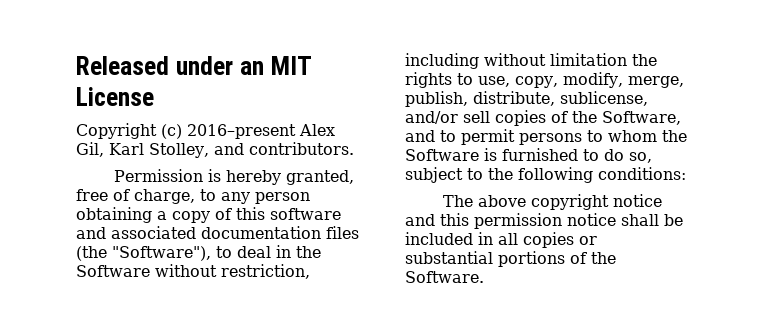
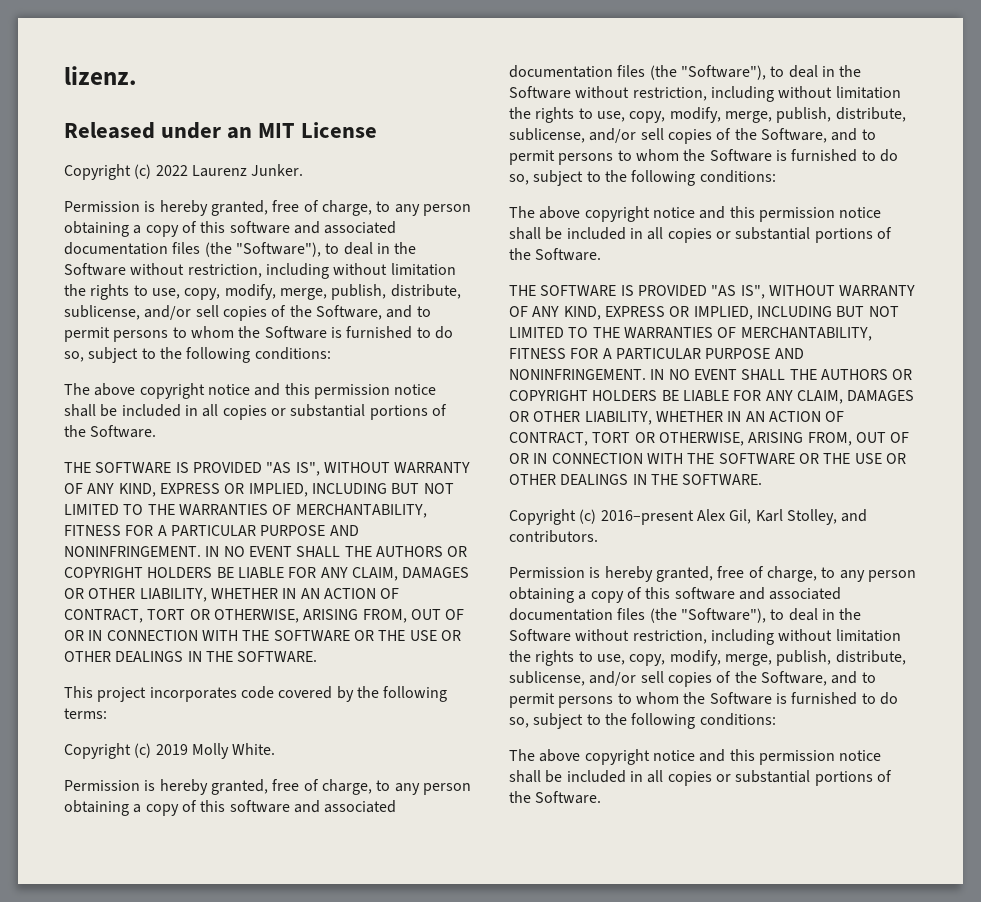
+ lizenz.
+ Copyright (c) 2022 Laurenz Junker.
+ Permission is hereby granted, free of charge, to any person obtaining a copy of this software and associated documentation files (the "Software"), to deal in the Software without restriction, including without limitation the rights to use, copy, modify, merge, publish, distribute, sublicense, and/or sell copies of the Software, and to permit persons to whom the Software is furnished to do so, subject to the following conditions:
+ The above copyright notice and this permission notice shall be included in all copies or substantial portions of the Software.
+ THE SOFTWARE IS PROVIDED "AS IS", WITHOUT WARRANTY OF ANY KIND, EXPRESS OR IMPLIED, INCLUDING BUT NOT LIMITED TO THE WARRANTIES OF MERCHANTABILITY, FITNESS FOR A PARTICULAR PURPOSE AND NONINFRINGEMENT. IN NO EVENT SHALL THE AUTHORS OR COPYRIGHT HOLDERS BE LIABLE FOR ANY CLAIM, DAMAGES OR OTHER LIABILITY, WHETHER IN AN ACTION OF CONTRACT, TORT OR OTHERWISE, ARISING FROM, OUT OF OR IN CONNECTION WITH THE SOFTWARE OR THE USE OR OTHER DEALINGS IN THE SOFTWARE.
+ This project incorporates code covered by the following terms:
+ Copyright (c) 2019 Molly White.
+ Permission is hereby granted, free of charge, to any person obtaining a copy of this software and associated documentation files (the "Software"), to deal in the Software without restriction, including without limitation the rights to use, copy, modify, merge, publish, distribute, sublicense, and/or sell copies of the Software, and to permit persons to whom the Software is furnished to do so, subject to the following conditions:
+ The above copyright notice and this permission notice shall be included in all copies or substantial portions of the Software.
+ THE SOFTWARE IS PROVIDED "AS IS", WITHOUT WARRANTY OF ANY KIND, EXPRESS OR IMPLIED, INCLUDING BUT NOT LIMITED TO THE WARRANTIES OF MERCHANTABILITY, FITNESS FOR A PARTICULAR PURPOSE AND NONINFRINGEMENT. IN NO EVENT SHALL THE AUTHORS OR COPYRIGHT HOLDERS BE LIABLE FOR ANY CLAIM, DAMAGES OR OTHER LIABILITY, WHETHER IN AN ACTION OF CONTRACT, TORT OR OTHERWISE, ARISING FROM, OUT OF OR IN CONNECTION WITH THE SOFTWARE OR THE USE OR OTHER DEALINGS IN THE SOFTWARE.

